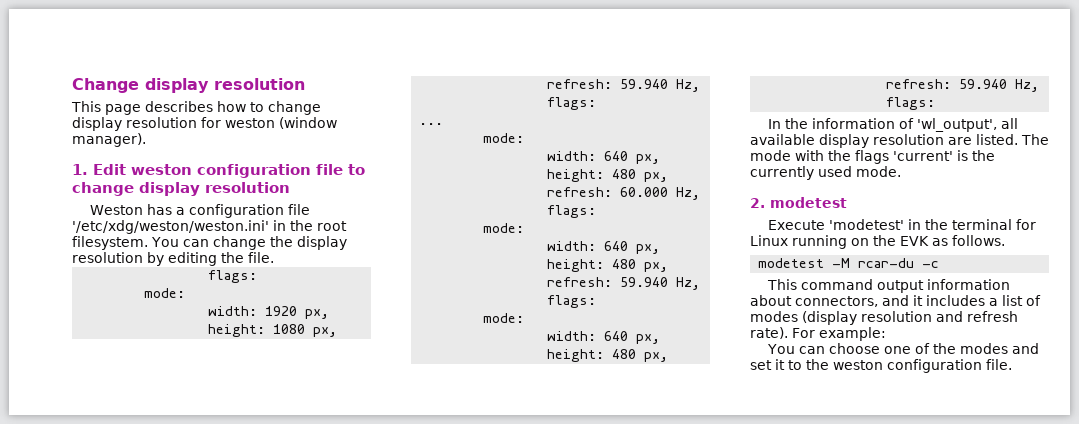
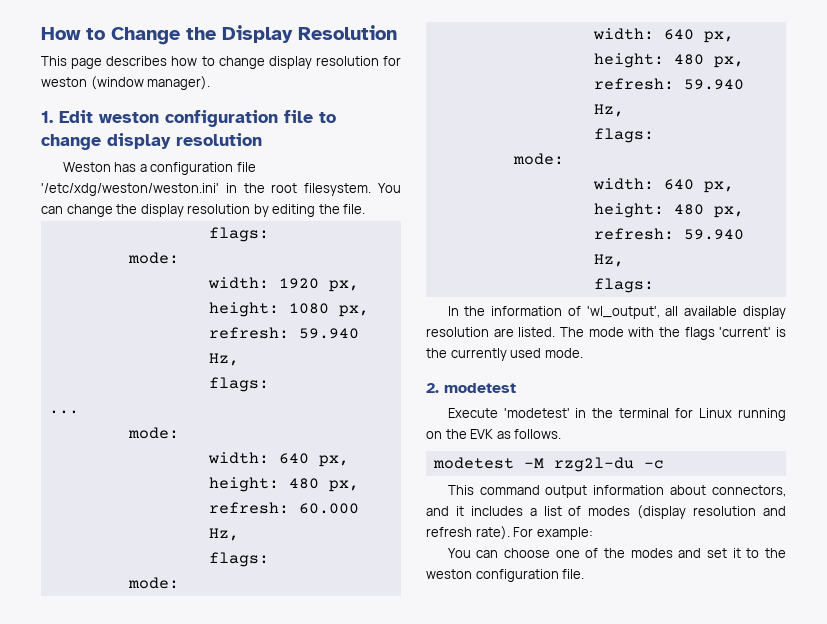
- Change display resolution
+ How to Change the Display Resolution
- modetest -M rcar-du -c
+ modetest -M rzg2l-du -c

